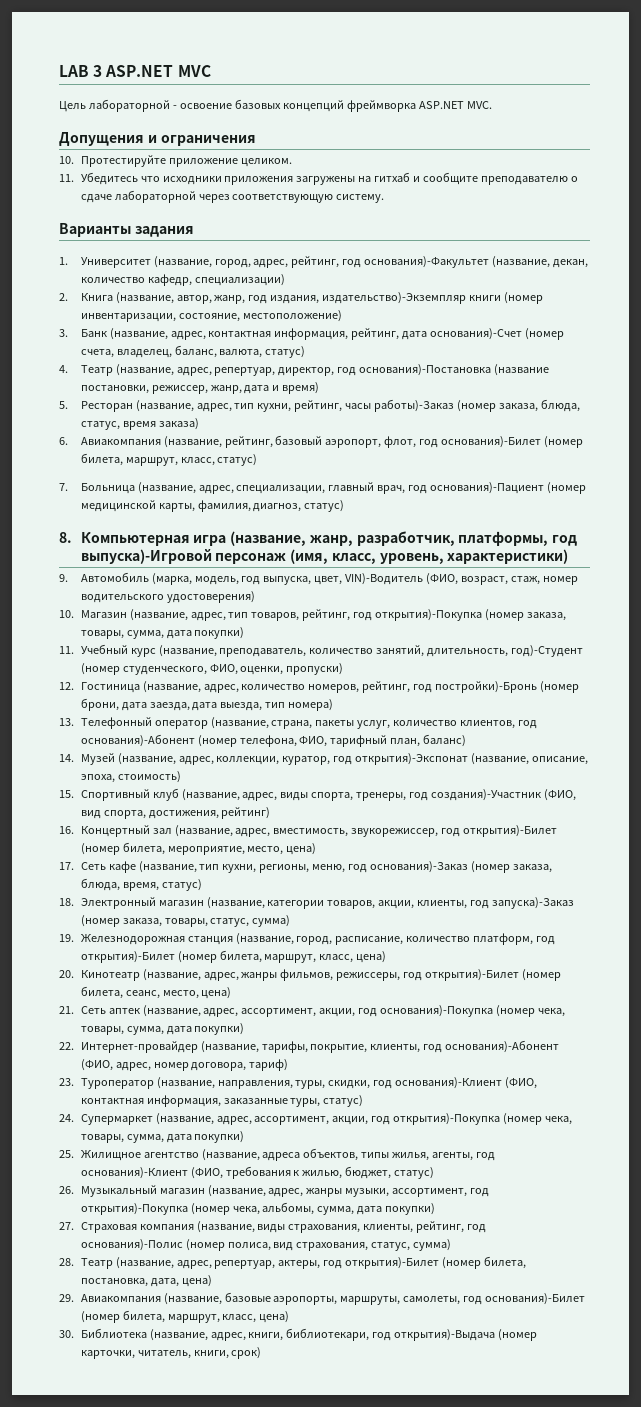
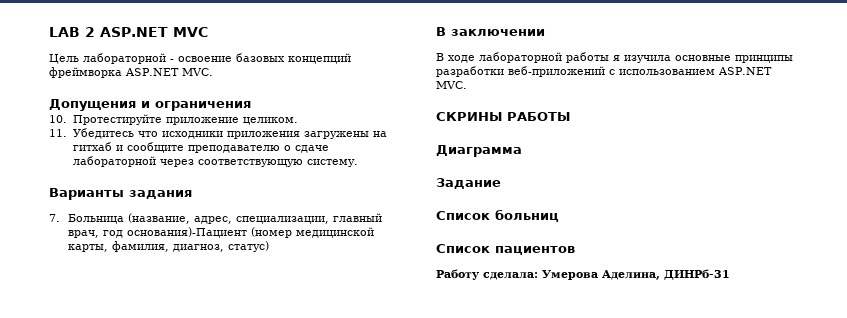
- LAB 3 ASP.NET MVC
+ LAB 2 ASP.NET MVC
- 1. Университет (название, город, адрес, рейтинг, год основания)-Факультет (название, декан, количество кафедр, специализации)
- 2. Книга (название, автор, жанр, год издания, издательство)-Экземпляр книги (номер инвентаризации, состояние, местоположение)
- 3. Банк (название, адрес, контактная информация, рейтинг, дата основания)-Счет (номер счета, владелец, баланс, валюта, статус)
- 4. Театр (название, адрес, репертуар, директор, год основания)-Постановка (название постановки, режиссер, жанр, дата и время)
- 5. Ресторан (название, адрес, тип кухни, рейтинг, часы работы)-Заказ (номер заказа, блюда, статус, время заказа)
- 6. Авиакомпания (название, рейтинг, базовый аэропорт, флот, год основания)-Билет (номер билета, маршрут, класс, статус)
- 8. Компьютерная игра (название, жанр, разработчик, платформы, год выпуска)-Игровой персонаж (имя, класс, уровень, характеристики)
- 9. Автомобиль (марка, модель, год выпуска, цвет, VIN)-Водитель (ФИО, возраст, стаж, номер водительского удостоверения)
- 10. Магазин (название, адрес, тип товаров, рейтинг, год открытия)-Покупка (номер заказа, товары, сумма, дата покупки)
- 11. Учебный курс (название, преподаватель, количество занятий, длительность, год)-Студент (номер студенческого, ФИО, оценки, пропуски)
- 12. Гостиница (название, адрес, количество номеров, рейтинг, год постройки)-Бронь (номер брони, дата заезда, дата выезда, тип номера)
- 13. Телефонный оператор (название, страна, пакеты услуг, количество клиентов, год основания)-Абонент (номер телефона, ФИО, тарифный план, баланс)
- 14. Музей (название, адрес, коллекции, куратор, год открытия)-Экспонат (название, описание, эпоха, стоимость)
- 15. Спортивный клуб (название, адрес, виды спорта, тренеры, год создания)-Участник (ФИО, вид спорта, достижения, рейтинг)
- 16. Концертный зал (название, адрес, вместимость, звукорежиссер, год открытия)-Билет (номер билета, мероприятие, место, цена)
- 17. Сеть кафе (название, тип кухни, регионы, меню, год основания)-Заказ (номер заказа, блюда, время, статус)
- 18. Электронный магазин (название, категории товаров, акции, клиенты, год запуска)-Заказ (номер заказа, товары, статус, сумма)
- 19. Железнодорожная станция (название, город, расписание, количество платформ, год открытия)-Билет (номер билета, маршрут, класс, цена)
- 20. Кинотеатр (название, адрес, жанры фильмов, режиссеры, год открытия)-Билет (номер билета, сеанс, место, цена)
- 21. Сеть аптек (название, адрес, ассортимент, акции, год основания)-Покупка (номер чека, товары, сумма, дата покупки)
- 22. Интернет-провайдер (название, тарифы, покрытие, клиенты, год основания)-Абонент (ФИО, адрес, номер договора, тариф)
- 23. Туроператор (название, направления, туры, скидки, год основания)-Клиент (ФИО, контактная информация, заказанные туры, статус)
- 24. Супермаркет (название, адрес, ассортимент, акции, год открытия)-Покупка (номер чека, товары, сумма, дата покупки)
- 25. Жилищное агентство (название, адреса объектов, типы жилья, агенты, год основания)-Клиент (ФИО, требования к жилью, бюджет, статус)
- 26. Музыкальный магазин (название, адрес, жанры музыки, ассортимент, год открытия)-Покупка (номер чека, альбомы, сумма, дата покупки)
- 27. Страховая компания (название, виды страхования, клиенты, рейтинг, год основания)-Полис (номер полиса, вид страхования, статус, сумма)
- 28. Театр (название, адрес, репертуар, актеры, год открытия)-Билет (номер билета, постановка, дата, цена)
- 29. Авиакомпания (название, базовые аэропорты, маршруты, самолеты, год основания)-Билет (номер билета, маршрут, класс, цена)
- 30. Библиотека (название, адрес, книги, библиотекари, год открытия)-Выдача (номер карточки, читатель, книги, срок)
+ В заключении
+ В ходе лабораторной работы я изучила основные принципы разработки веб-приложений с использованием ASP.NET MVC.
+ СКРИНЫ РАБОТЫ
+ Диаграмма
+ Задание
+ Список больниц
+ Список пациентов
+ Работу сделала: Умерова Аделина, ДИНРб-31

